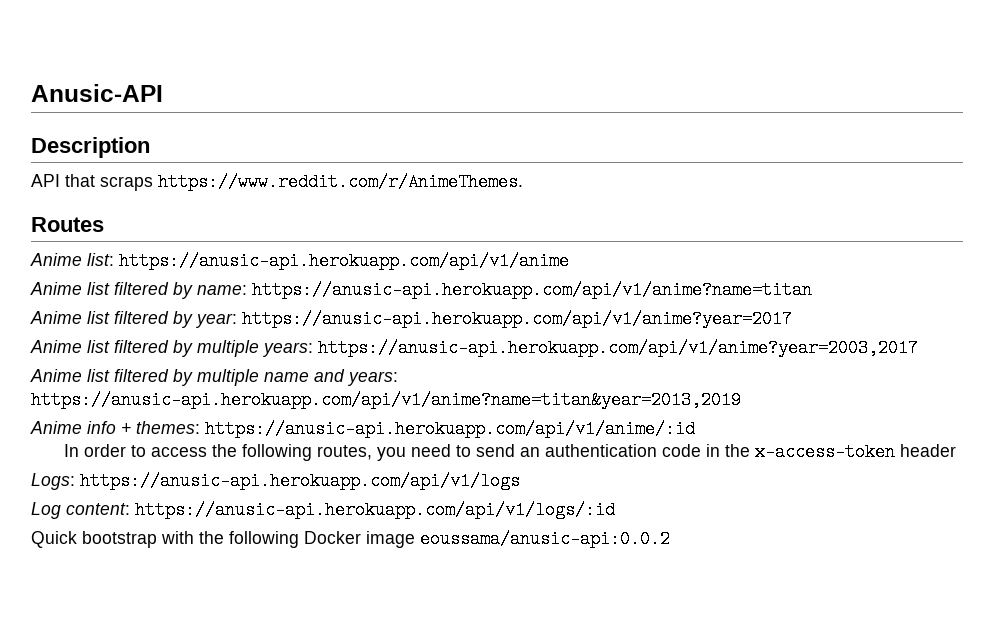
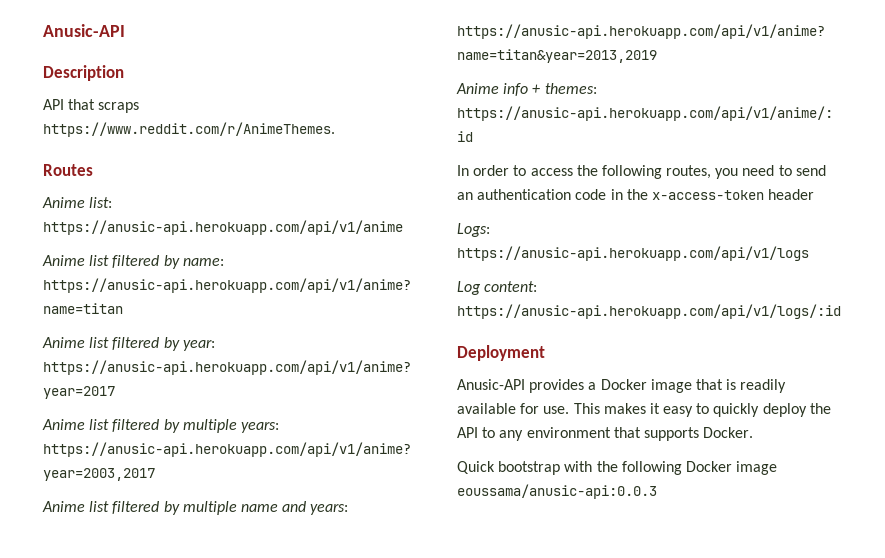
+ Deployment
+ Anusic-API provides a Docker image that is readily available for use. This makes it easy to quickly deploy the API to any environment that supports Docker.
- Quick bootstrap with the following Docker image eoussama/anusic-api:0.0.2
+ Quick bootstrap with the following Docker image eoussama/anusic-api:0.0.3

